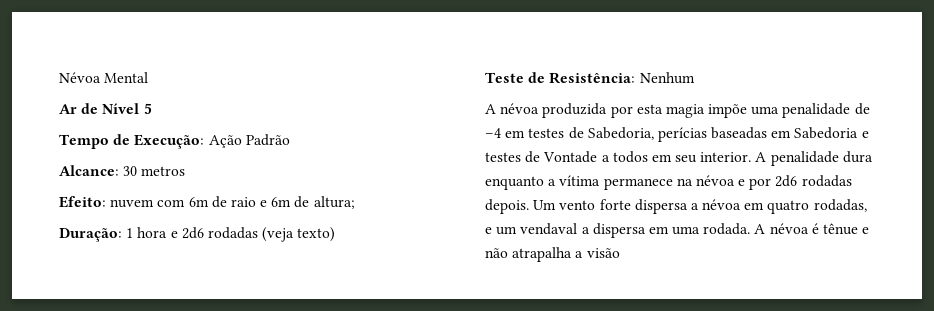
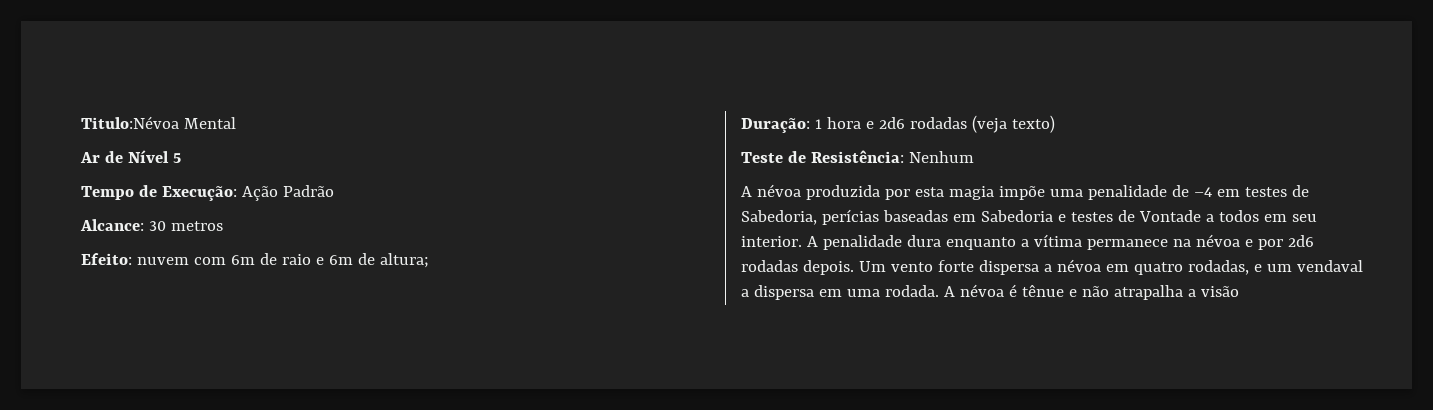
- Névoa Mental
+ Titulo:Névoa Mental

